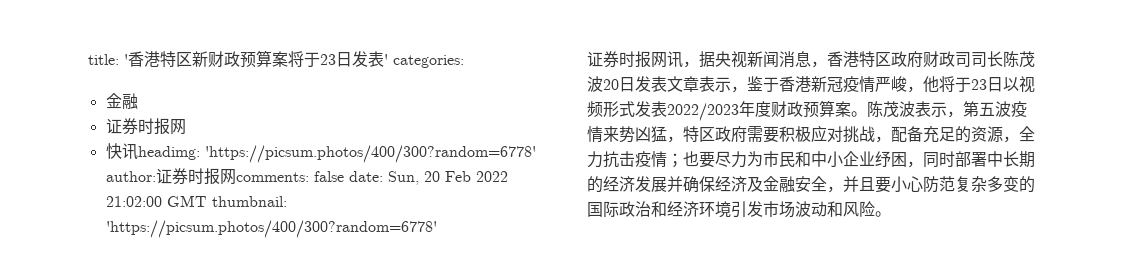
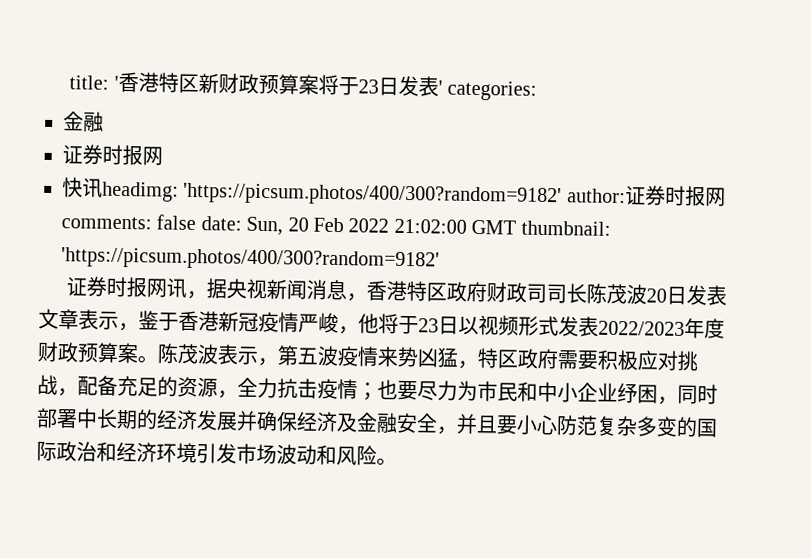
- 快讯headimg: 'https://picsum.photos/400/300?random=6778' author:证券时报网comments: false date: Sun, 20 Feb 2022 21:02:00 GMT thumbnail: 'https://picsum.photos/400/300?random=6778'
+ 快讯headimg: 'https://picsum.photos/400/300?random=9182' author:证券时报网comments: false date: Sun, 20 Feb 2022 21:02:00 GMT thumbnail: 'https://picsum.photos/400/300?random=9182'

